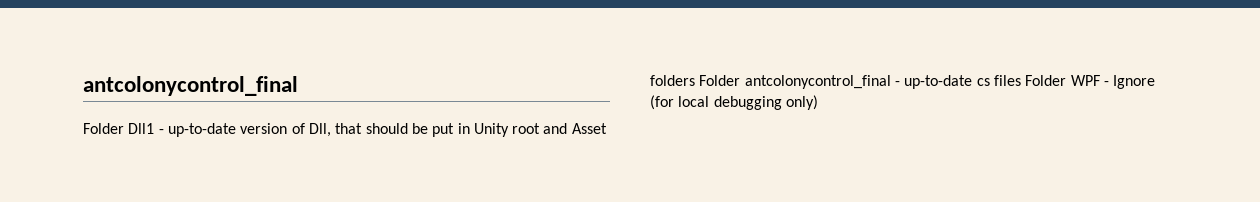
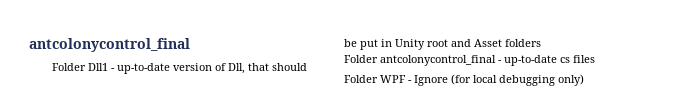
- Folder Dll1 - up-to-date version of Dll, that should be put in Unity root and Asset folders Folder antcolonycontrol_final - up-to-date cs files Folder WPF - Ignore (for local debugging only)
+ Folder Dll1 - up-to-date version of Dll, that should be put in Unity root and Asset folders
+ Folder antcolonycontrol_final - up-to-date cs files
+ Folder WPF - Ignore (for local debugging only)

